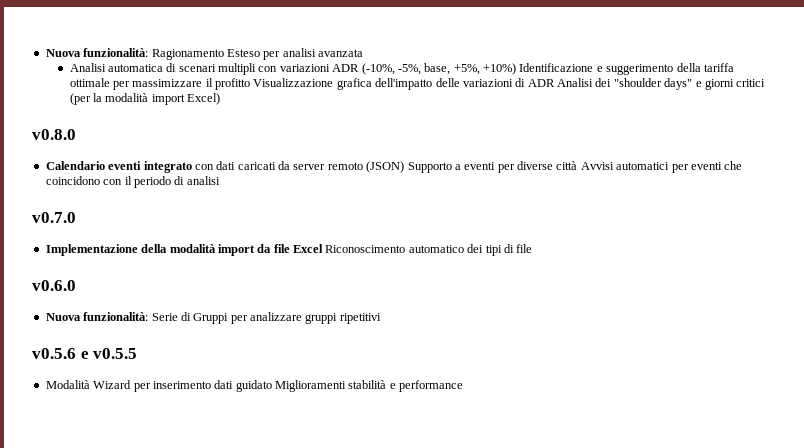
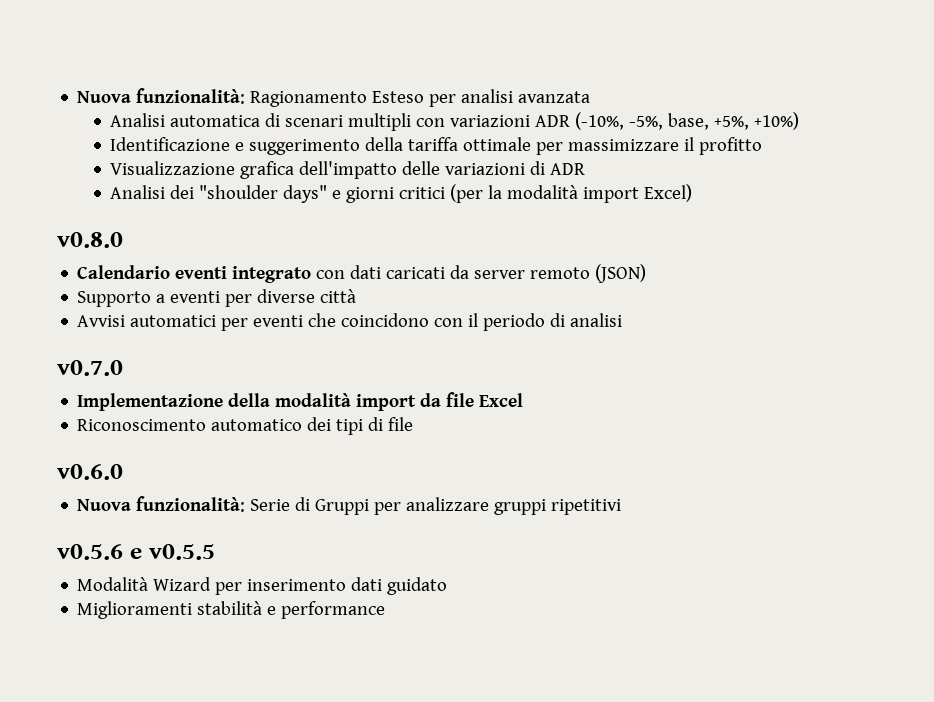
- Analisi automatica di scenari multipli con variazioni ADR (-10%, -5%, base, +5%, +10%) Identificazione e suggerimento della tariffa ottimale per massimizzare il profitto Visualizzazione grafica dell'impatto delle variazioni di ADR Analisi dei "shoulder days" e giorni critici (per la modalità import Excel)
+ Analisi automatica di scenari multipli con variazioni ADR (-10%, -5%, base, +5%, +10%)
+ Identificazione e suggerimento della tariffa ottimale per massimizzare il profitto
+ Visualizzazione grafica dell'impatto delle variazioni di ADR
+ Analisi dei "shoulder days" e giorni critici (per la modalità import Excel)
- Calendario eventi integrato con dati caricati da server remoto (JSON) Supporto a eventi per diverse città Avvisi automatici per eventi che coincidono con il periodo di analisi
+ Calendario eventi integrato con dati caricati da server remoto (JSON)
+ Supporto a eventi per diverse città
+ Avvisi automatici per eventi che coincidono con il periodo di analisi
- Implementazione della modalità import da file Excel Riconoscimento automatico dei tipi di file
+ Implementazione della modalità import da file Excel
+ Riconoscimento automatico dei tipi di file
- Modalità Wizard per inserimento dati guidato Miglioramenti stabilità e performance
+ Modalità Wizard per inserimento dati guidato
+ Miglioramenti stabilità e performance

